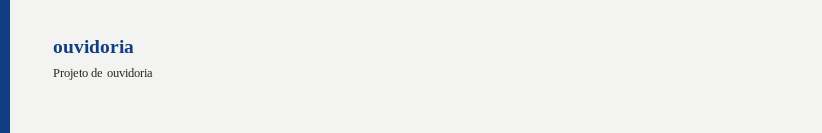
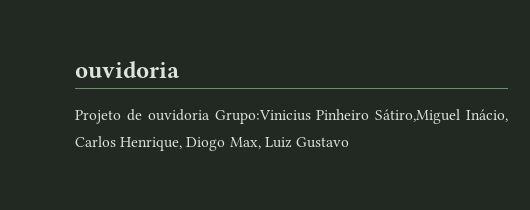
- Projeto de ouvidoria
+ Projeto de ouvidoria Grupo:Vinicius Pinheiro Sátiro,Miguel Inácio, Carlos Henrique, Diogo Max, Luiz Gustavo

